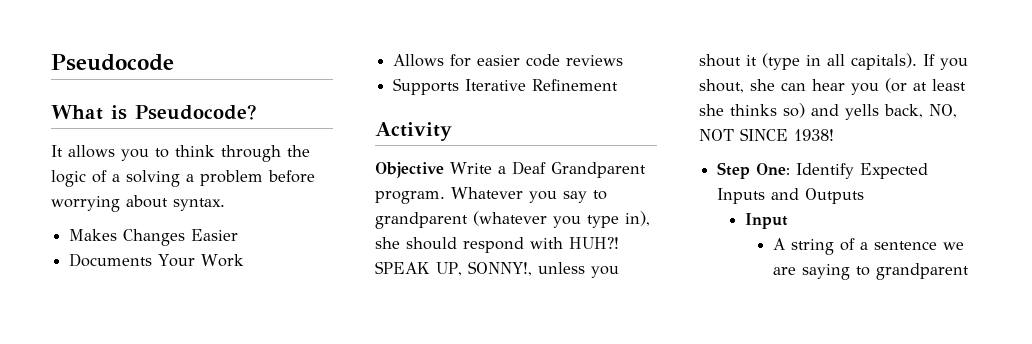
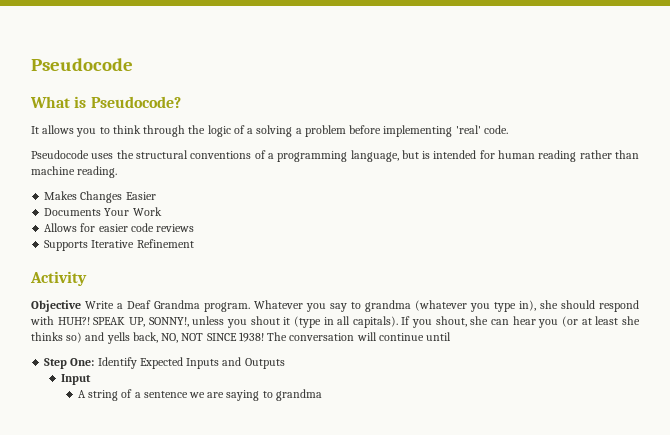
- It allows you to think through the logic of a solving a problem before worrying about syntax.
+ It allows you to think through the logic of a solving a problem before implementing 'real' code.
+ Pseudocode uses the structural conventions of a programming language, but is intended for human reading rather than machine reading.
- Objective Write a Deaf Grandparent program.
+ Objective Write a Deaf Grandma program.
- Whatever you say to grandparent (whatever you type in), she should respond with HUH?!
+ Whatever you say to grandma (whatever you type in), she should respond with HUH?!
+ The conversation will continue until
- A string of a sentence we are saying to grandparent
+ A string of a sentence we are saying to grandma

